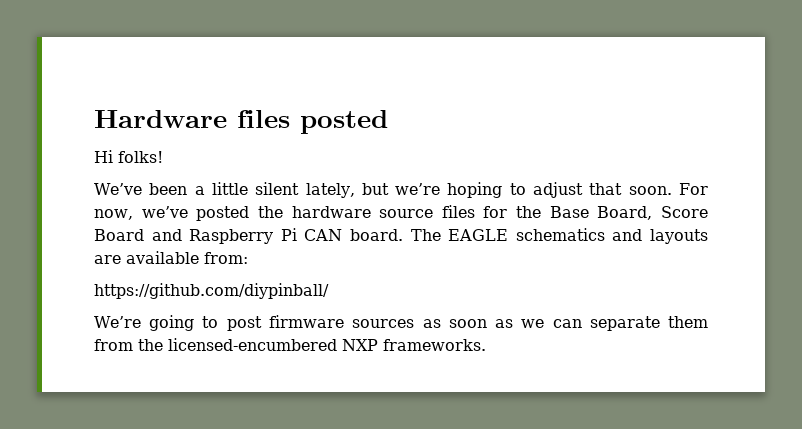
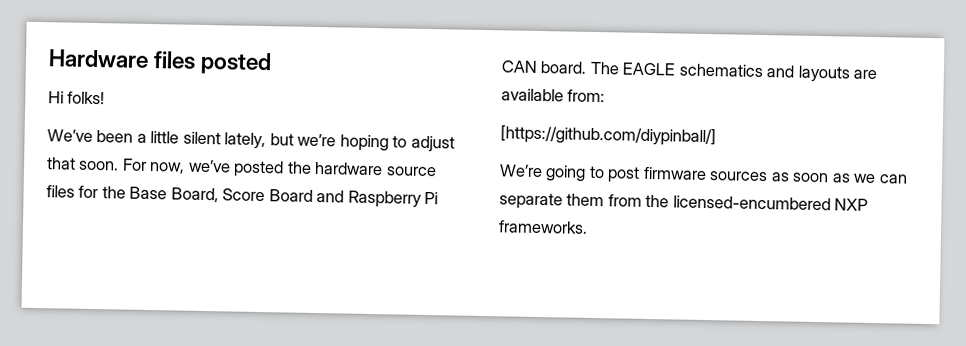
- https://github.com/diypinball/
+ [https://github.com/diypinball/]

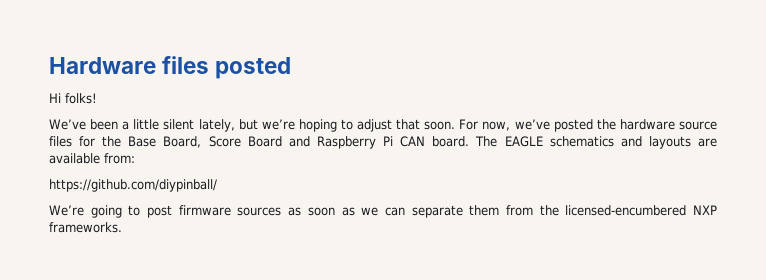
- [https://github.com/diypinball/]
+ https://github.com/diypinball/

